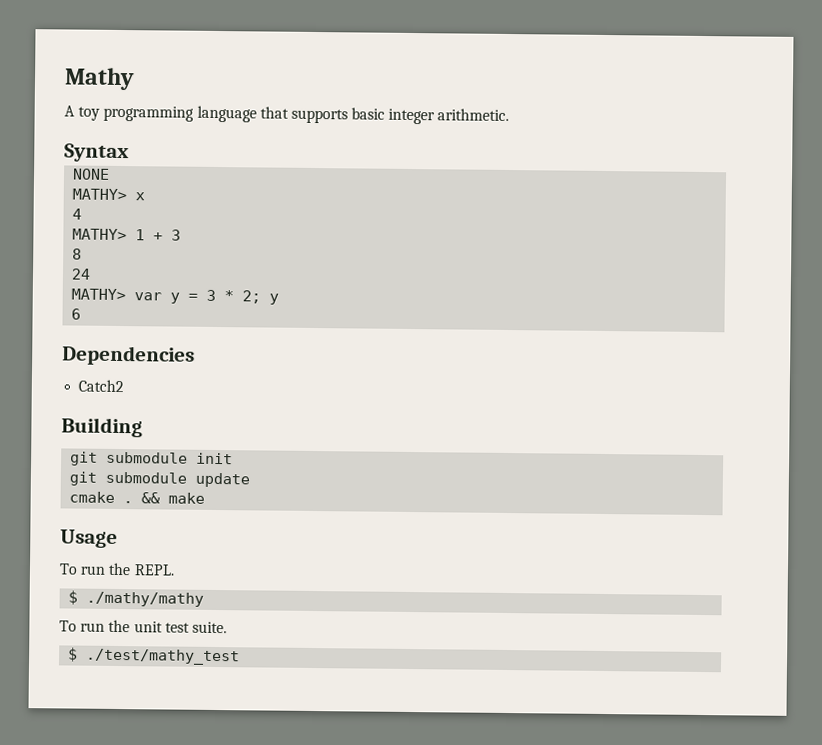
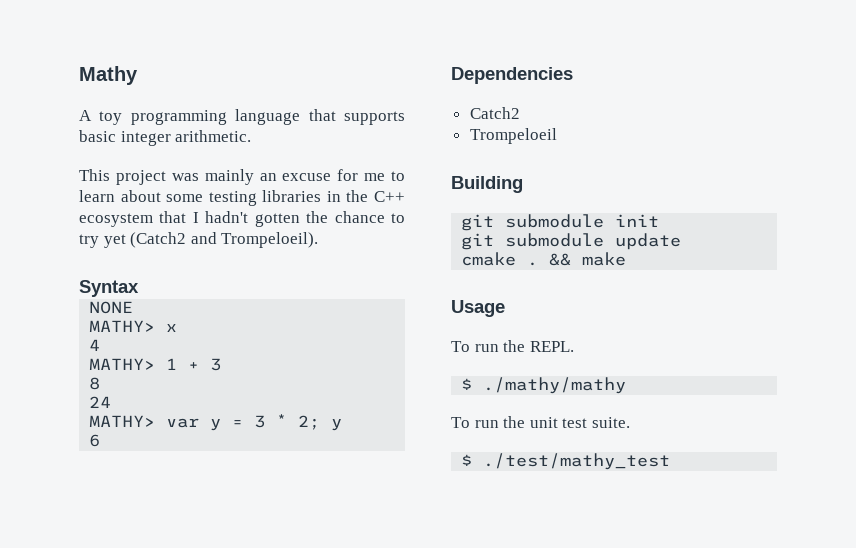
+ This project was mainly an excuse for me to learn about some testing libraries in the C++ ecosystem that I hadn't gotten the chance to try yet (Catch2 and Trompeloeil).
+ Trompeloeil

